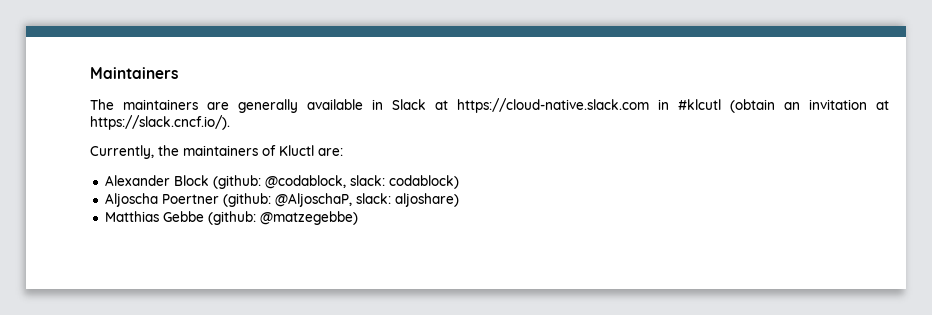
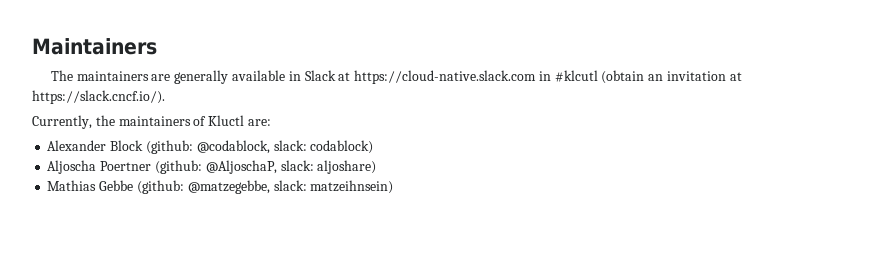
- Matthias Gebbe (github: @matzegebbe)
+ Mathias Gebbe (github: @matzegebbe, slack: matzeihnsein)

